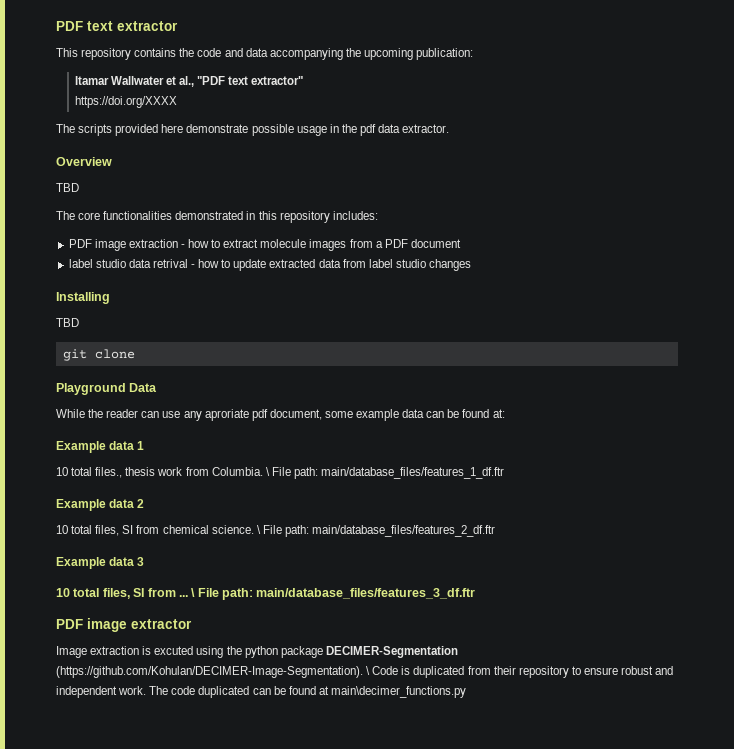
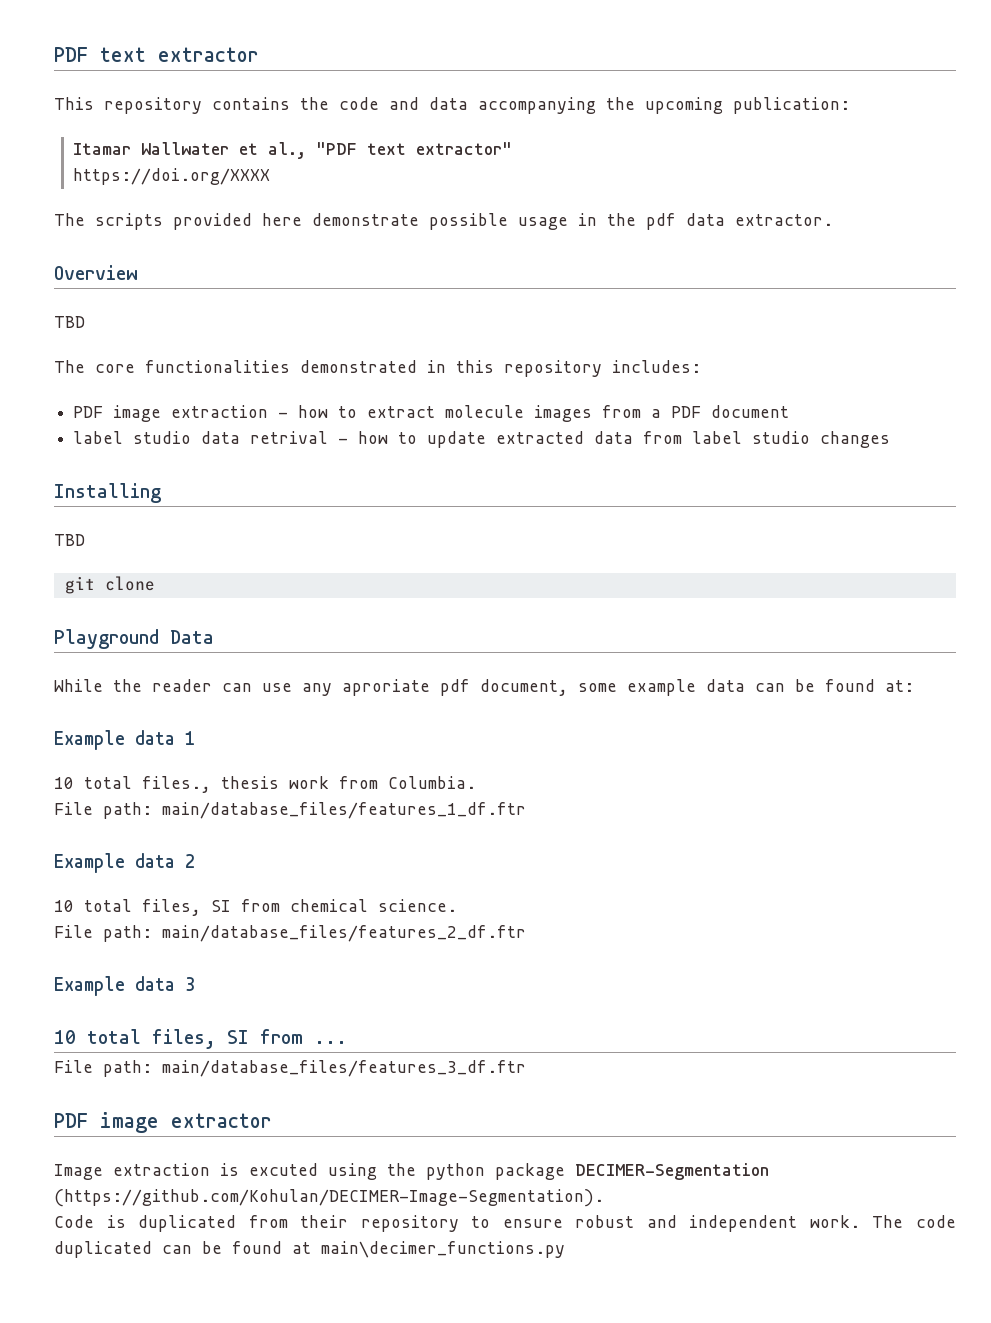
- 10 total files., thesis work from Columbia. \ File path: main/database_files/features_1_df.ftr
+ 10 total files., thesis work from Columbia.
+ File path: main/database_files/features_1_df.ftr
- 10 total files, SI from chemical science. \ File path: main/database_files/features_2_df.ftr
+ 10 total files, SI from chemical science.
+ File path: main/database_files/features_2_df.ftr
- 10 total files, SI from ... \ File path: main/database_files/features_3_df.ftr
+ 10 total files, SI from ...
+ File path: main/database_files/features_3_df.ftr
- Image extraction is excuted using the python package DECIMER-Segmentation (https://github.com/Kohulan/DECIMER-Image-Segmentation). \ Code is duplicated from their repository to ensure robust and independent work.
+ Image extraction is excuted using the python package DECIMER-Segmentation (https://github.com/Kohulan/DECIMER-Image-Segmentation).
+ Code is duplicated from their repository to ensure robust and independent work.

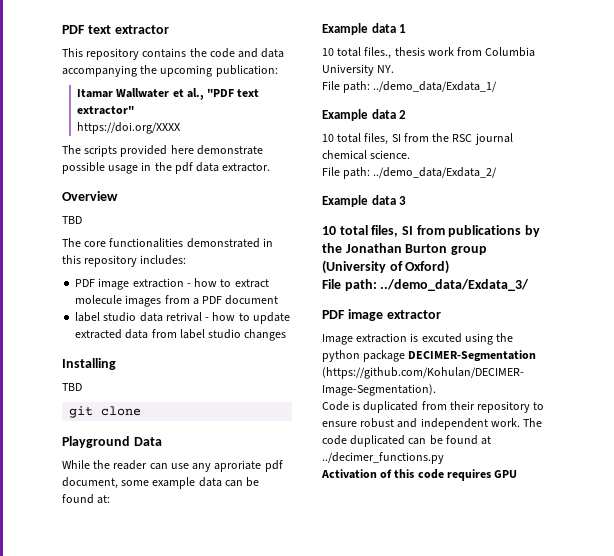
- 10 total files., thesis work from Columbia.
- File path: main/database_files/features_1_df.ftr
+ 10 total files., thesis work from Columbia University NY.
+ File path: ../demo_data/Exdata_1/
- 10 total files, SI from chemical science.
+ 10 total files, SI from the RSC journal chemical science.
- File path: main/database_files/features_2_df.ftr
+ File path: ../demo_data/Exdata_2/
- 10 total files, SI from ...
- File path: main/database_files/features_3_df.ftr
+ 10 total files, SI from publications by the Jonathan Burton group (University of Oxford)
+ File path: ../demo_data/Exdata_3/
- The code duplicated can be found at main\decimer_functions.py
+ The code duplicated can be found at ../decimer_functions.py
+ Activation of this code requires GPU

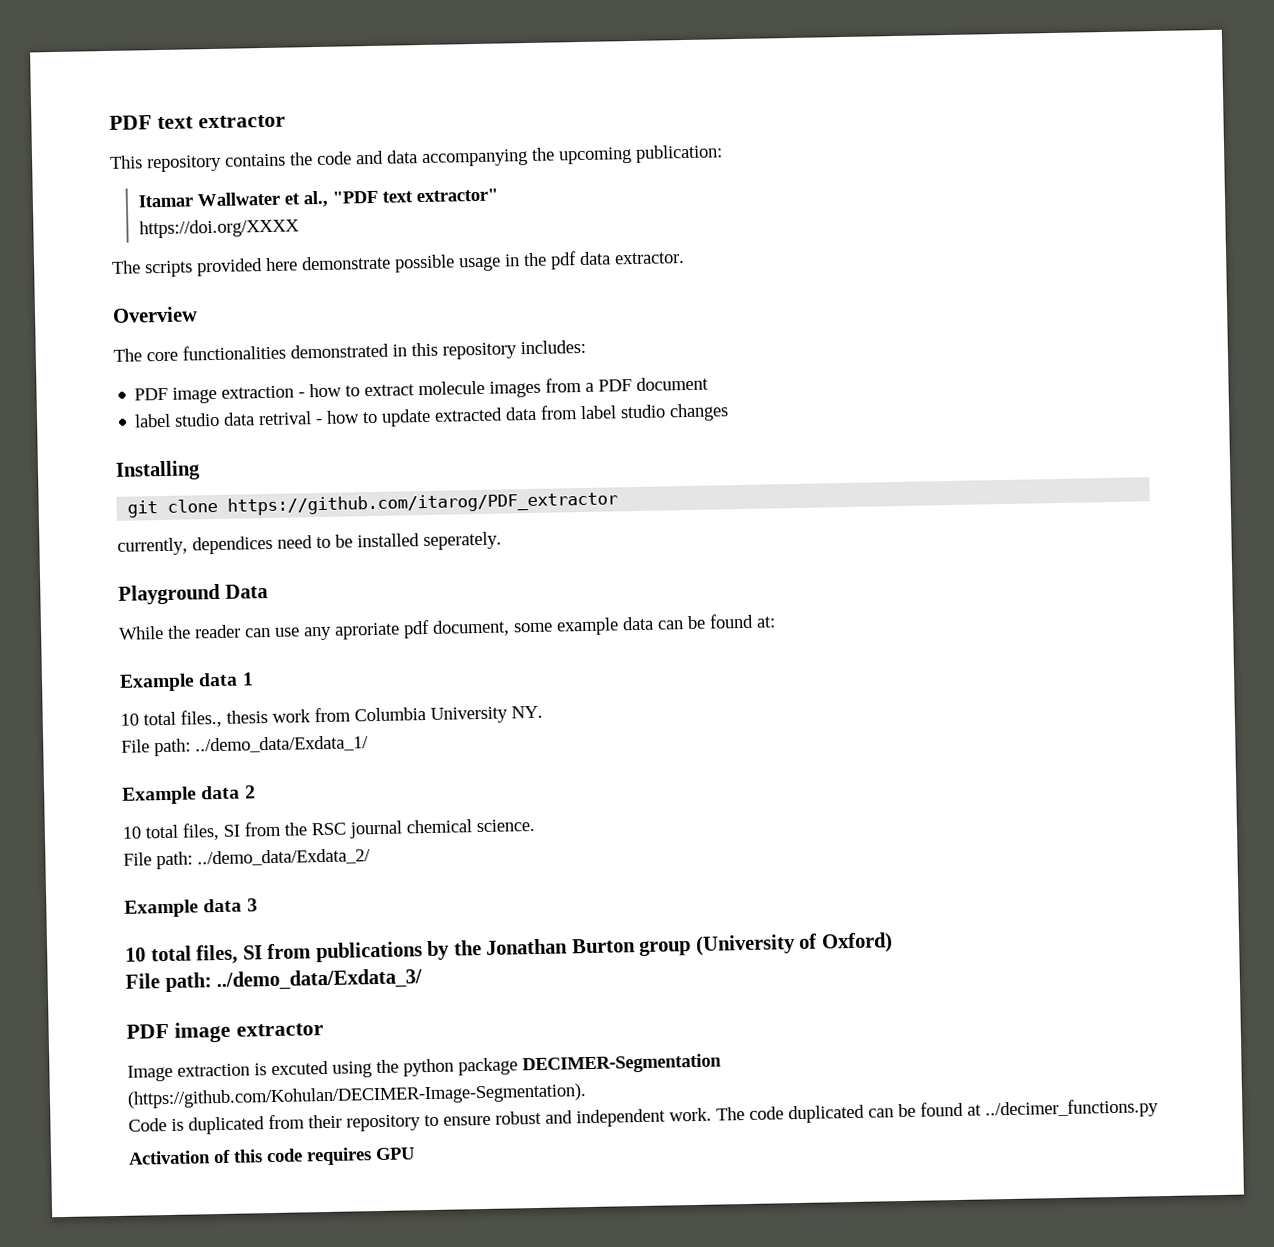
  Overview
- TBD
  Installing
- TBD
- git clone
+ git clone https://github.com/itarog/PDF_extractor
+ currently, dependices need to be installed seperately.

